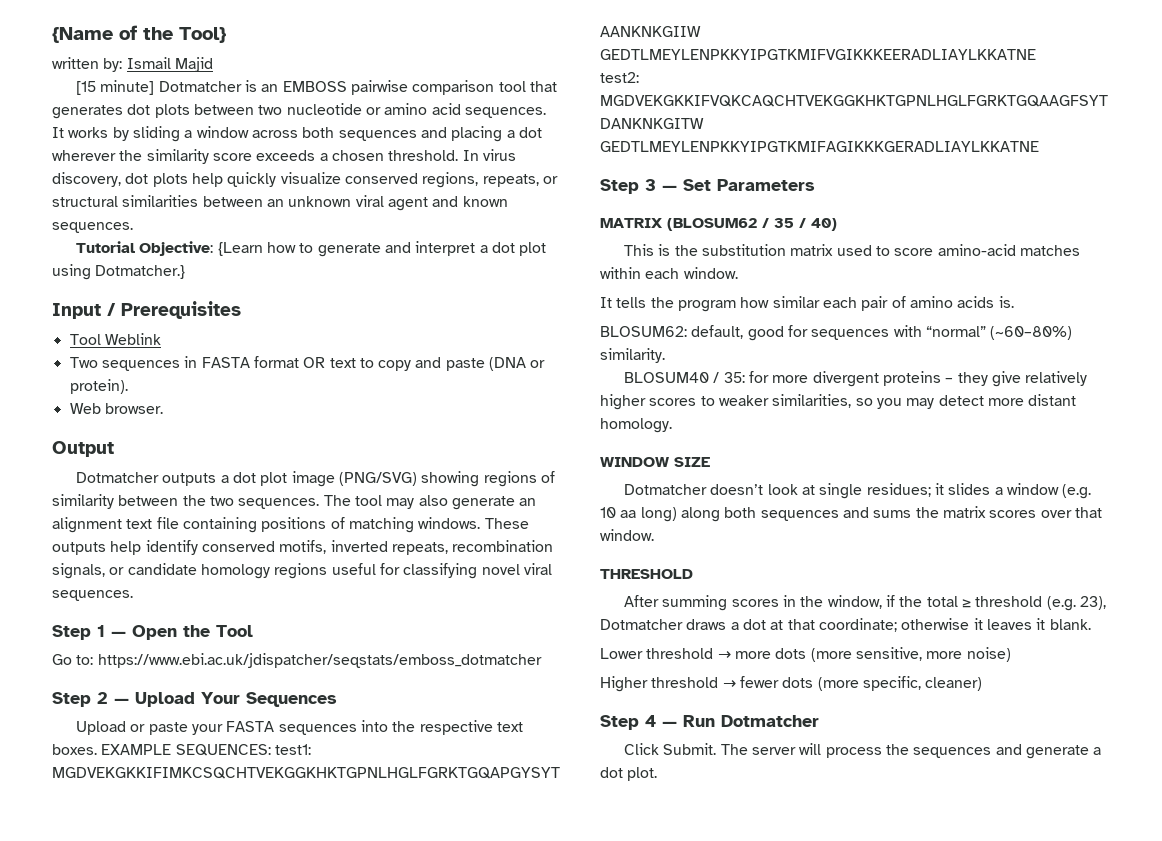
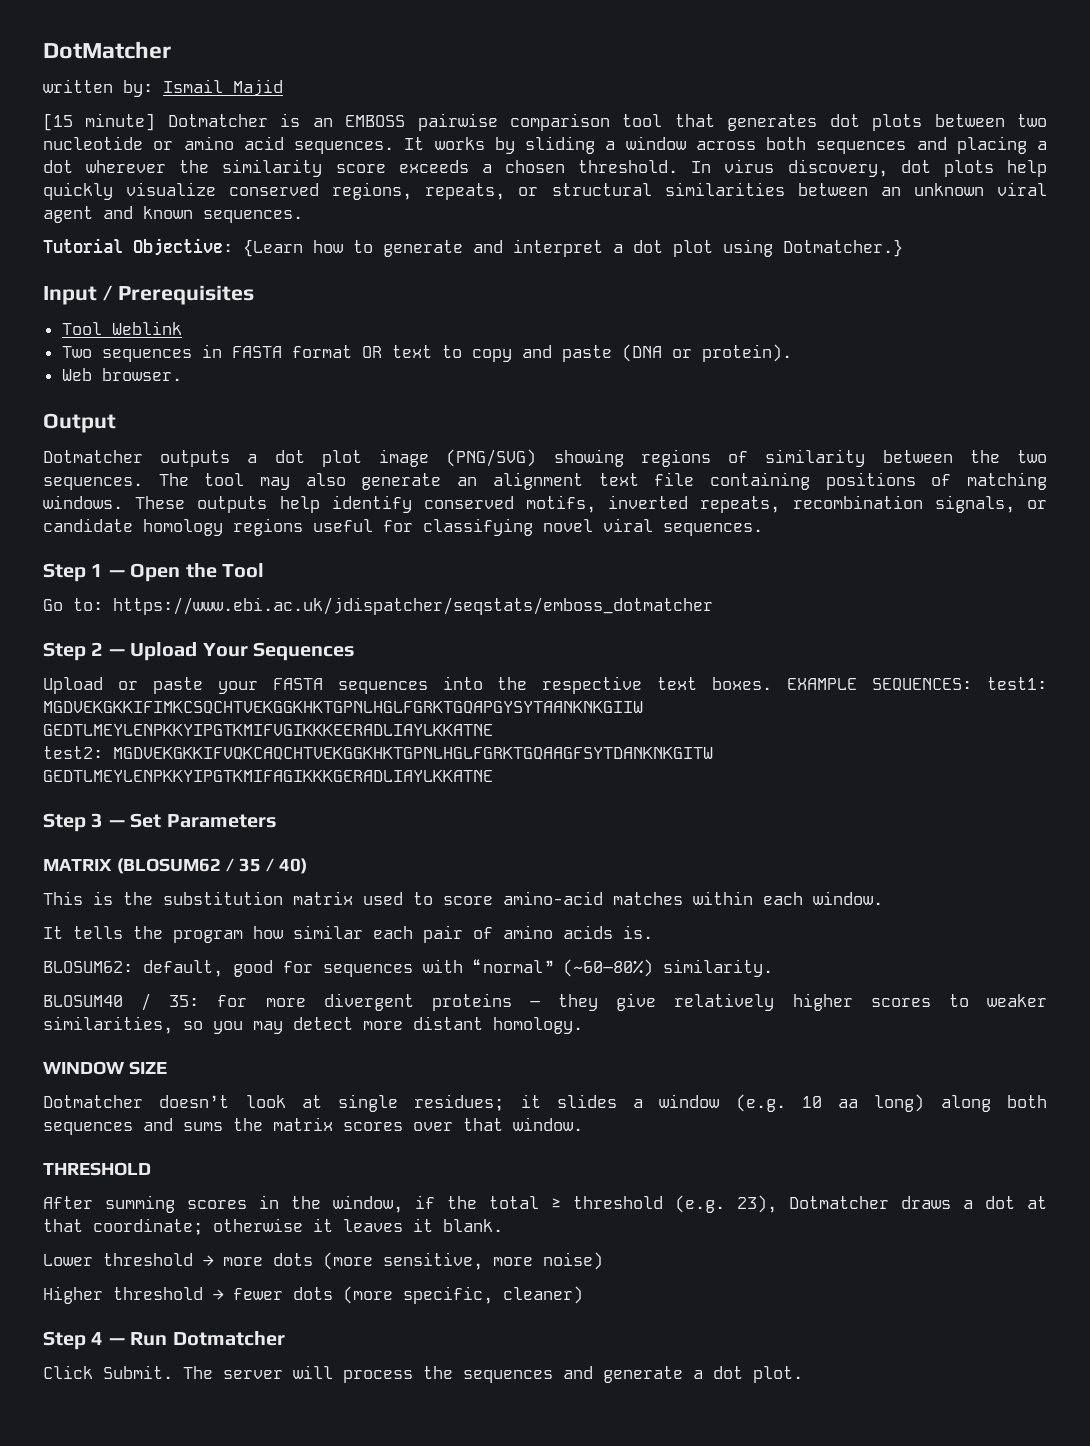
- {Name of the Tool}
+ DotMatcher

